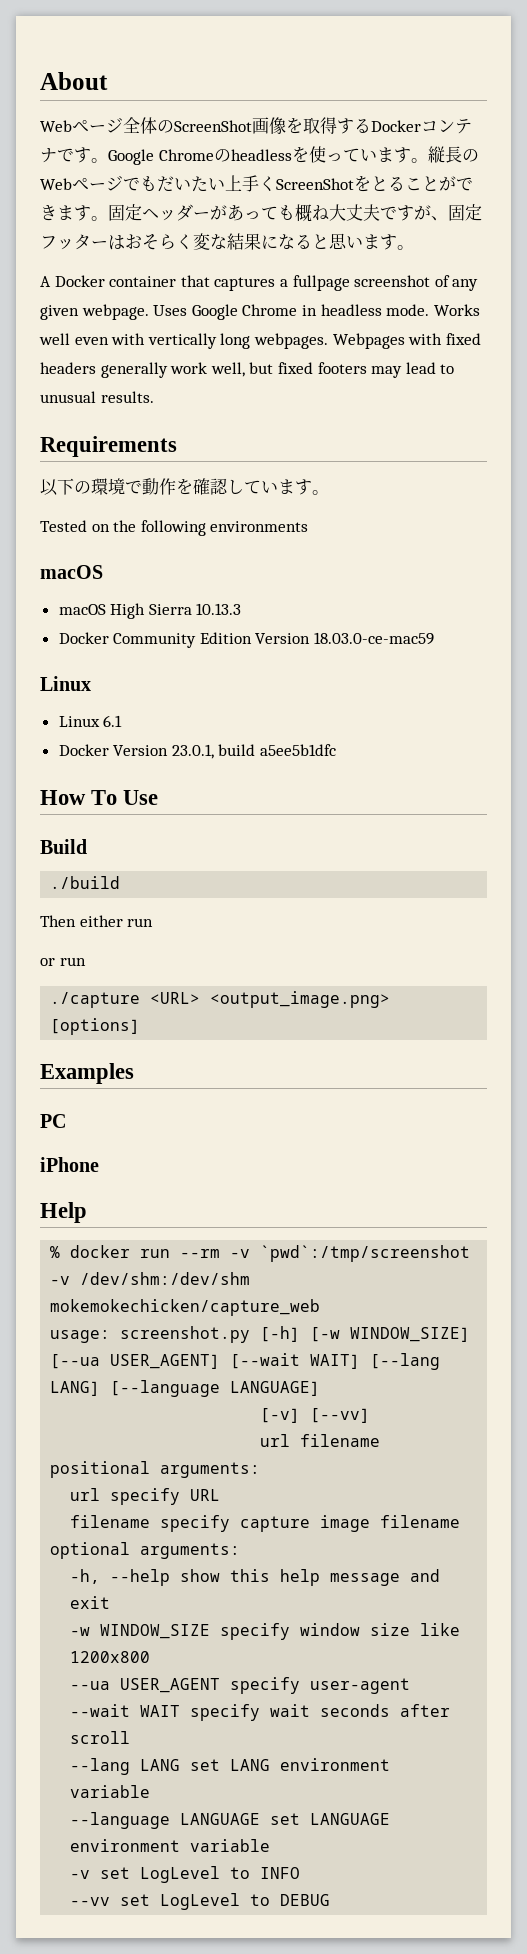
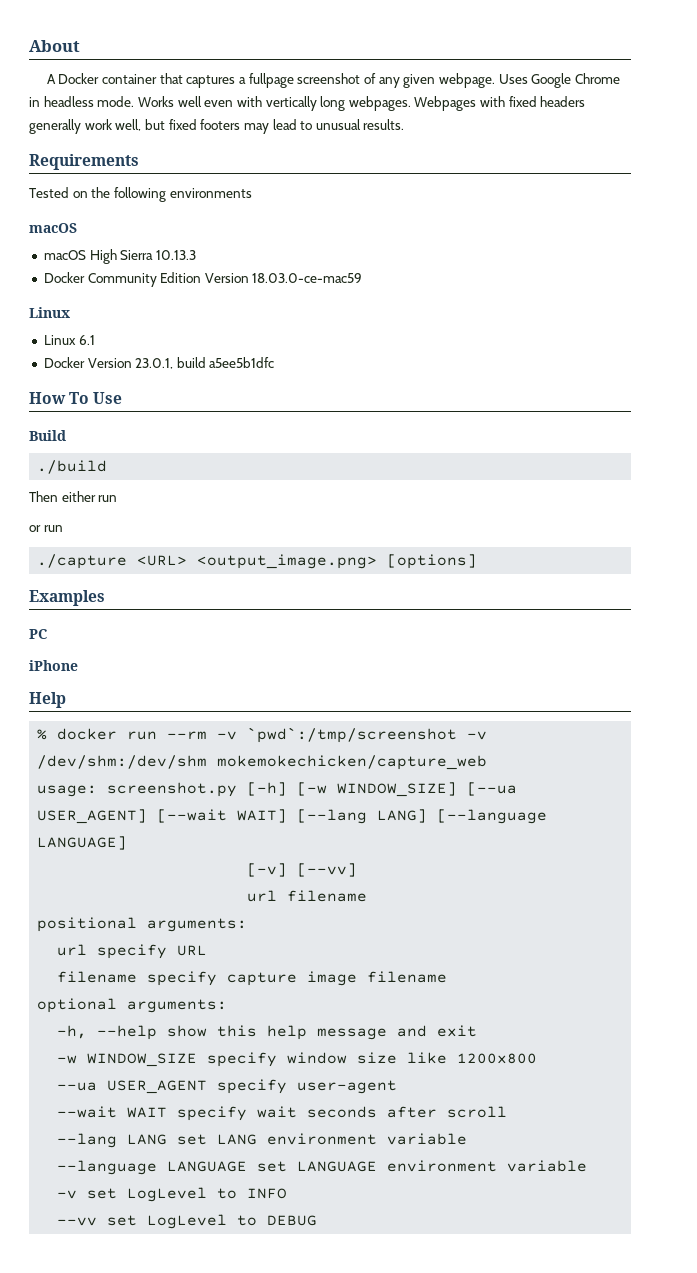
- Webページ全体のScreenShot画像を取得するDockerコンテナです。Google Chromeのheadlessを使っています。縦長のWebページでもだいたい上手くScreenShotをとることができます。固定ヘッダーがあっても概ね大丈夫ですが、固定フッターはおそらく変な結果になると思います。
- 以下の環境で動作を確認しています。

